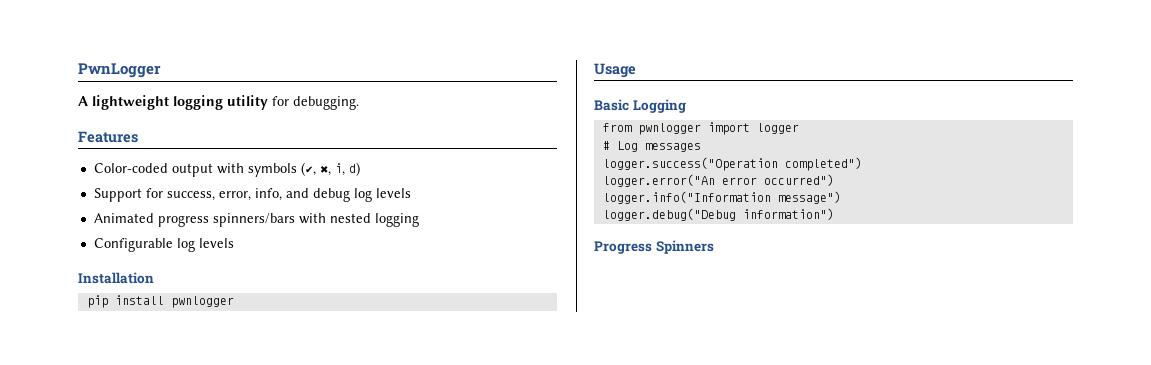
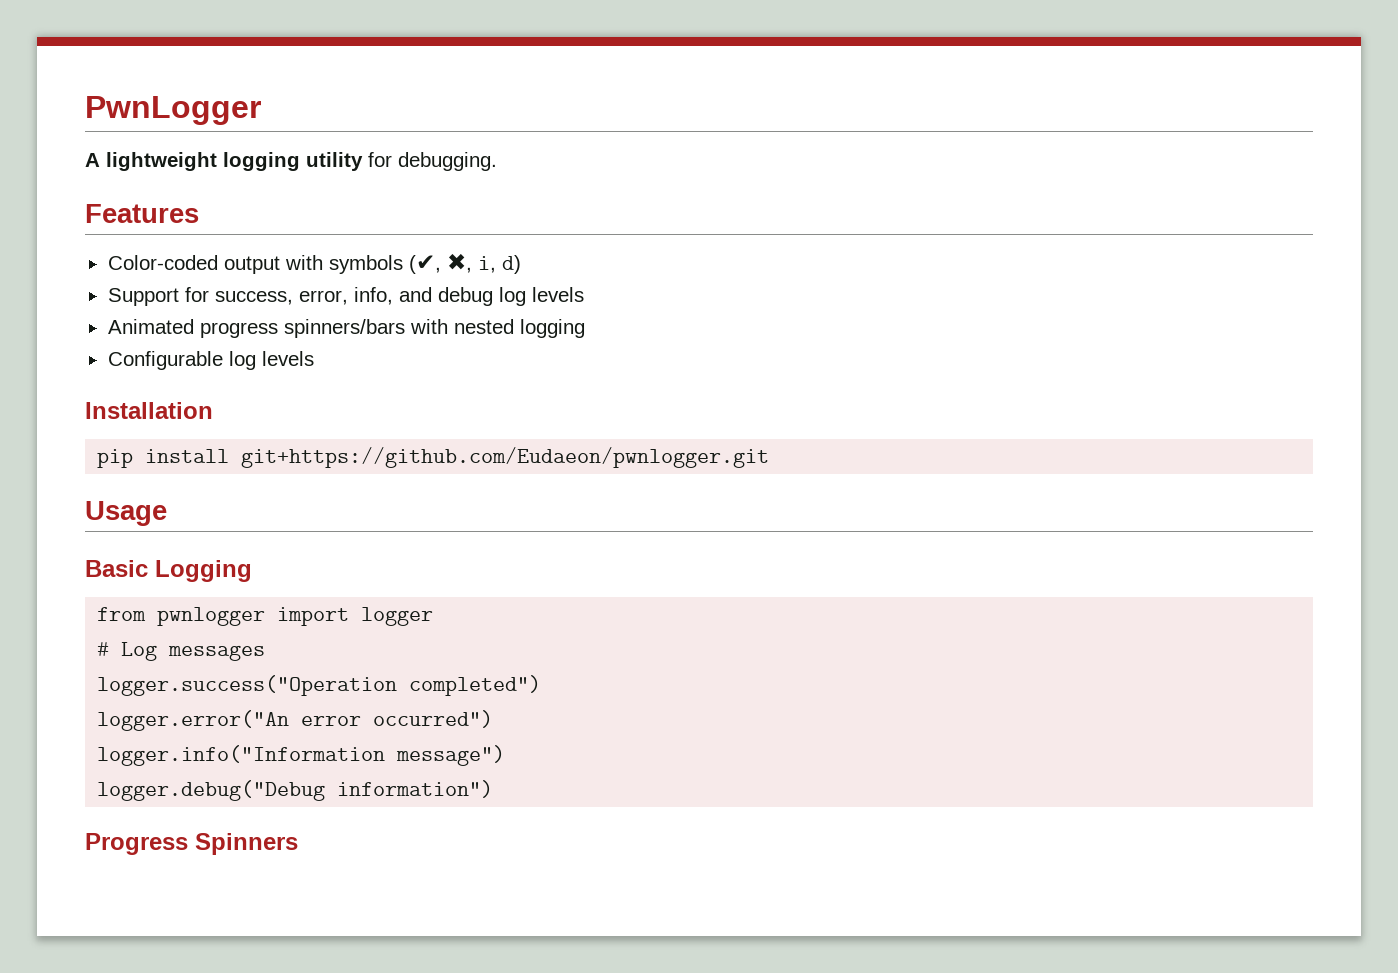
- pip install pwnlogger
+ pip install git+https://github.com/Eudaeon/pwnlogger.git

